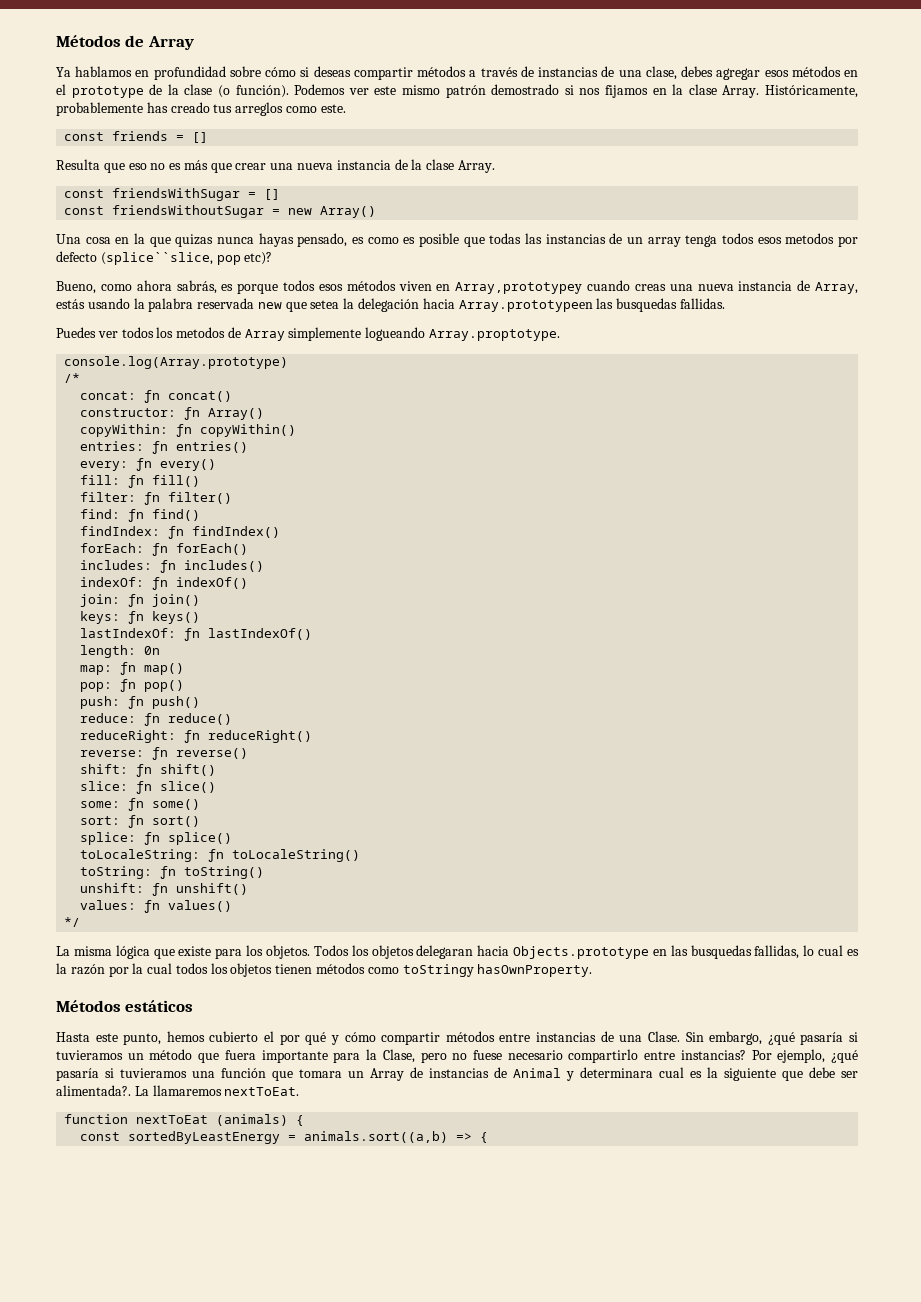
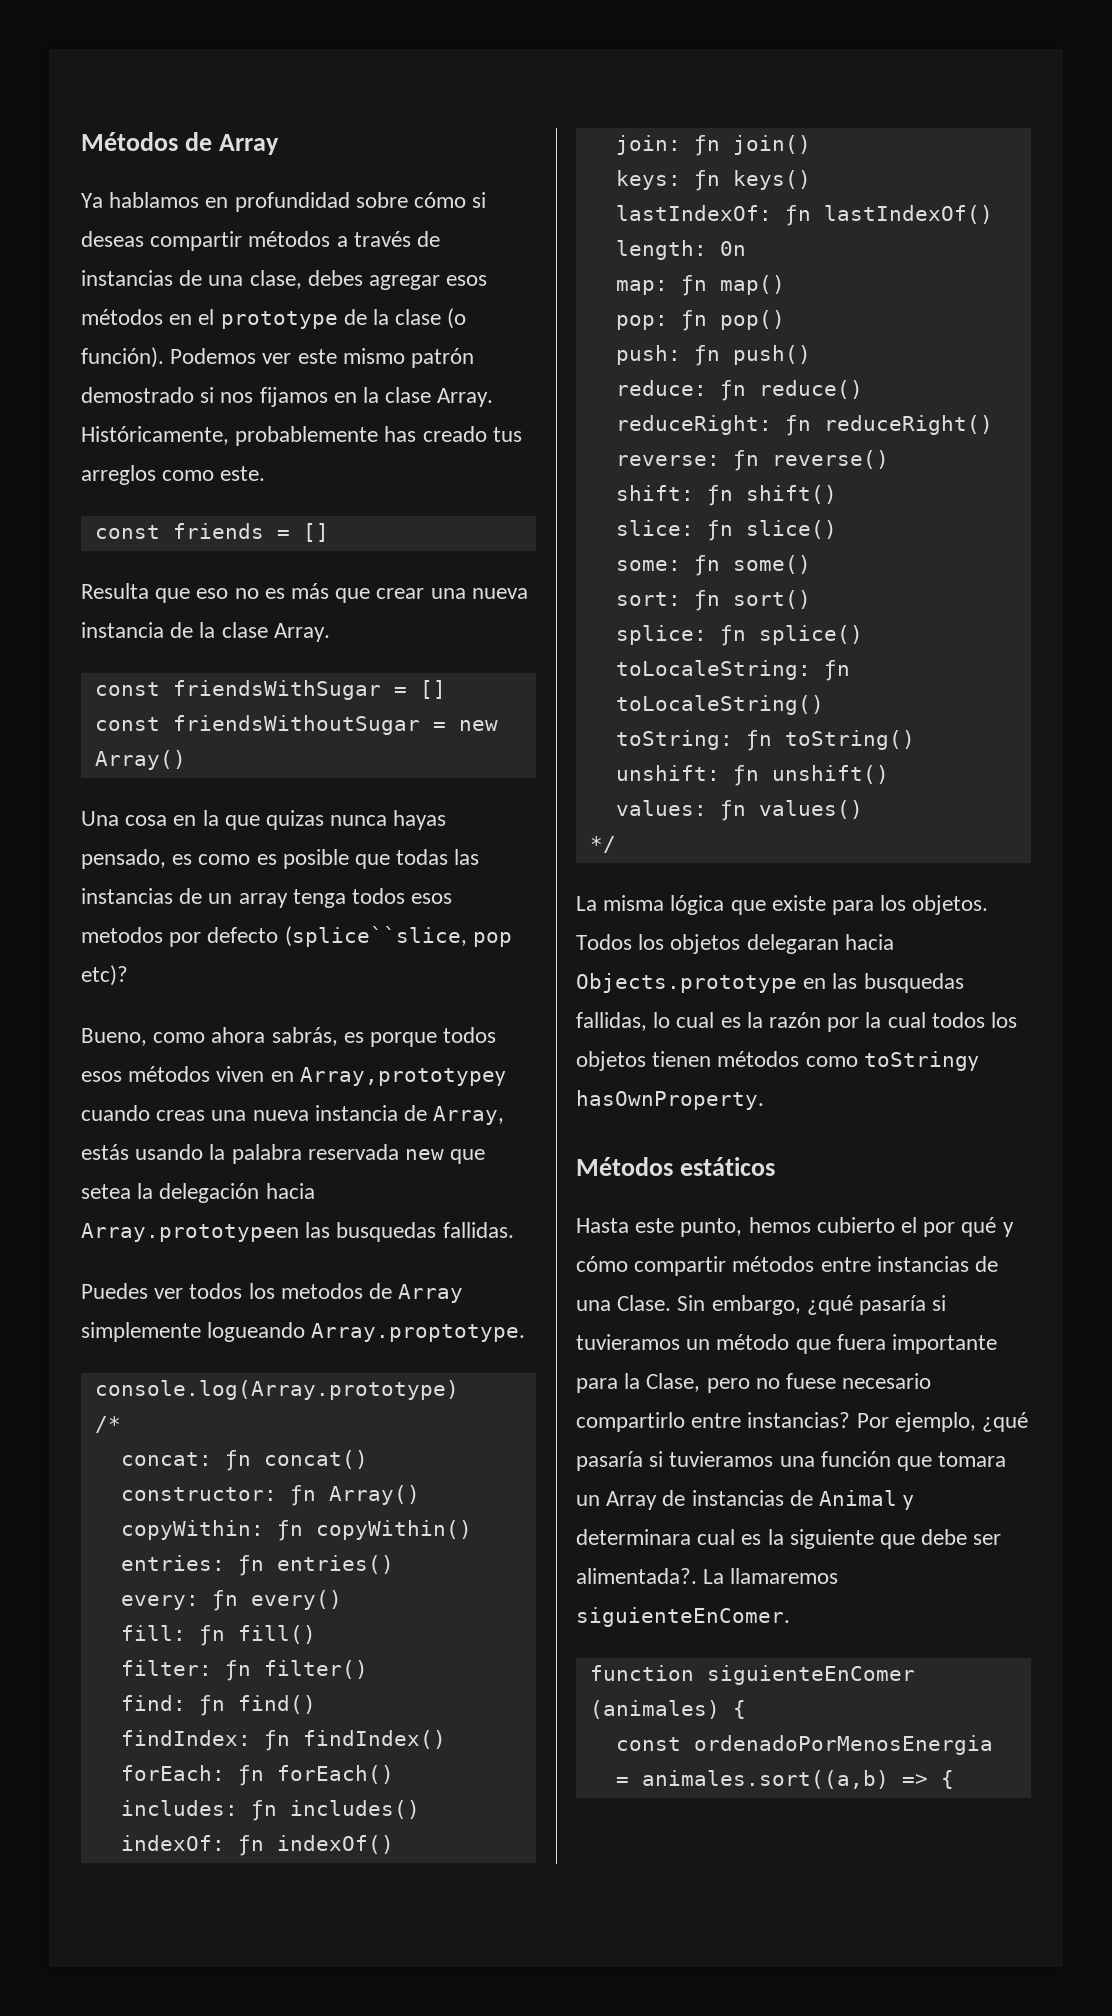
- La llamaremos nextToEat.
+ La llamaremos siguienteEnComer.
- function nextToEat (animals) {
+ function siguienteEnComer (animales) {
- const sortedByLeastEnergy = animals.sort((a,b) => {
+ const ordenadoPorMenosEnergia = animales.sort((a,b) => {

